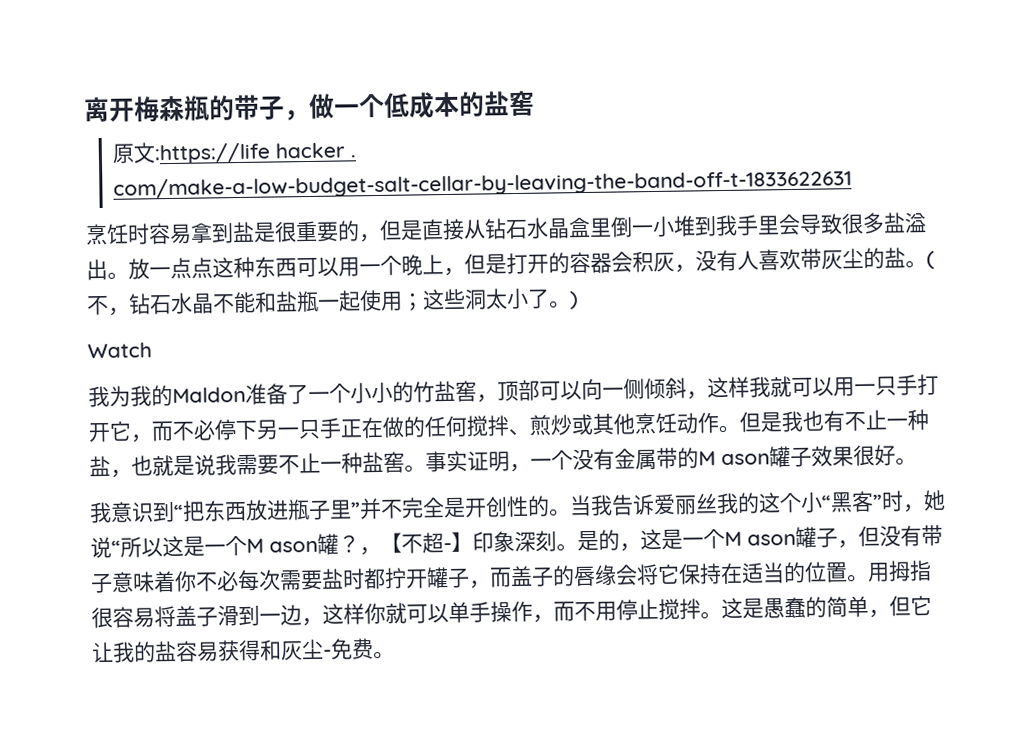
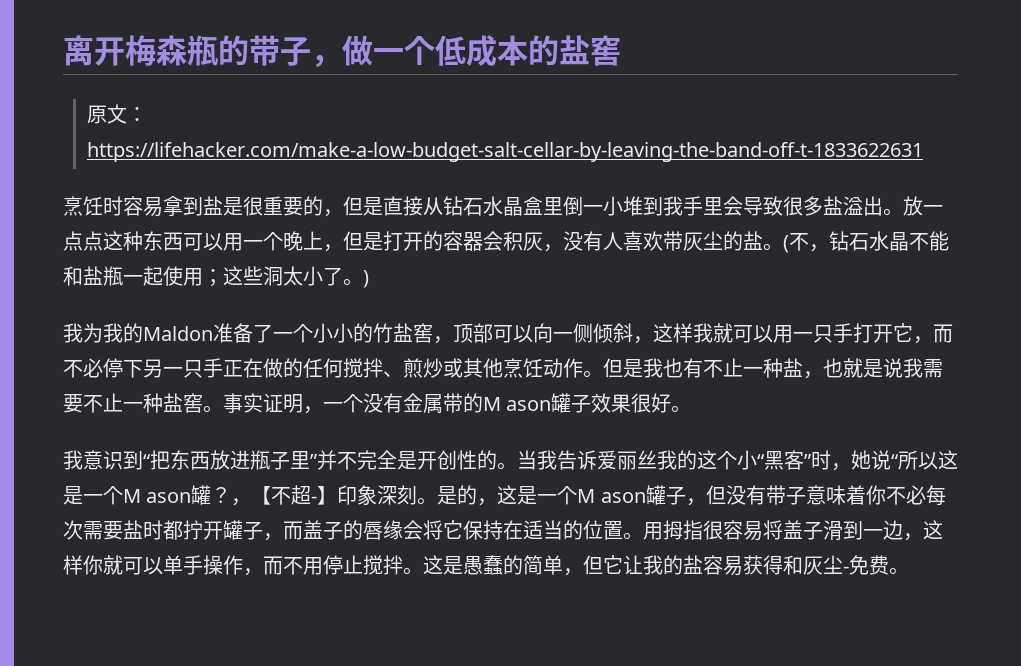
- 原文:https://life hacker . com/make-a-low-budget-salt-cellar-by-leaving-the-band-off-t-1833622631
+ 原文：https://lifehacker.com/make-a-low-budget-salt-cellar-by-leaving-the-band-off-t-1833622631
- Watch

